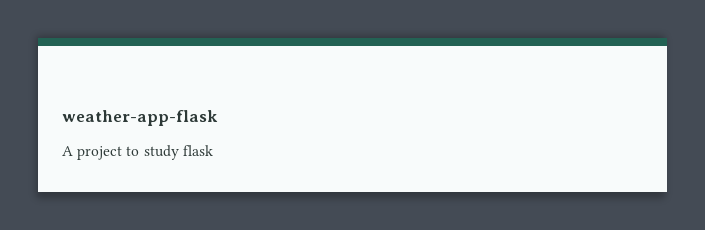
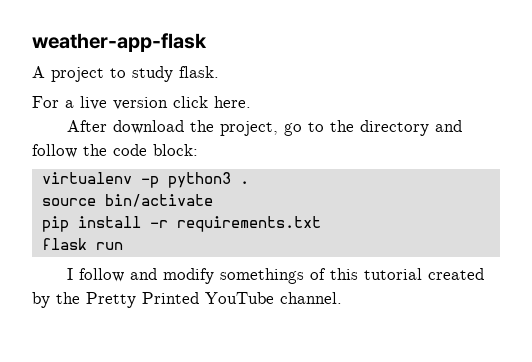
- A project to study flask
+ A project to study flask.
+ For a live version click here.
+ After download the project, go to the directory and follow the code block:
+ virtualenv -p python3 .
+ source bin/activate
+ pip install -r requirements.txt
+ flask run
+ I follow and modify somethings of this tutorial created by the Pretty Printed YouTube channel.

